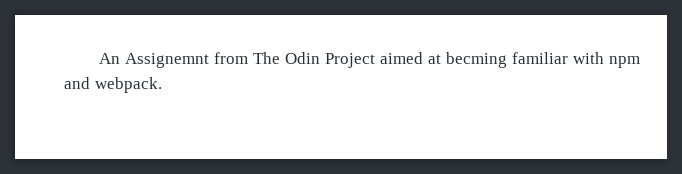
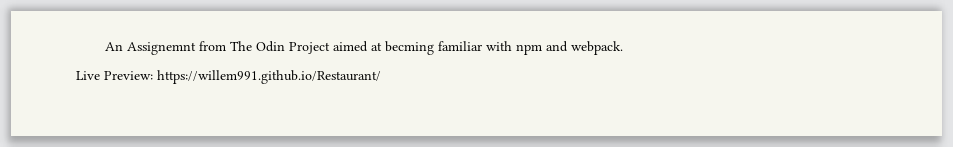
+ Live Preview: https://willem991.github.io/Restaurant/

